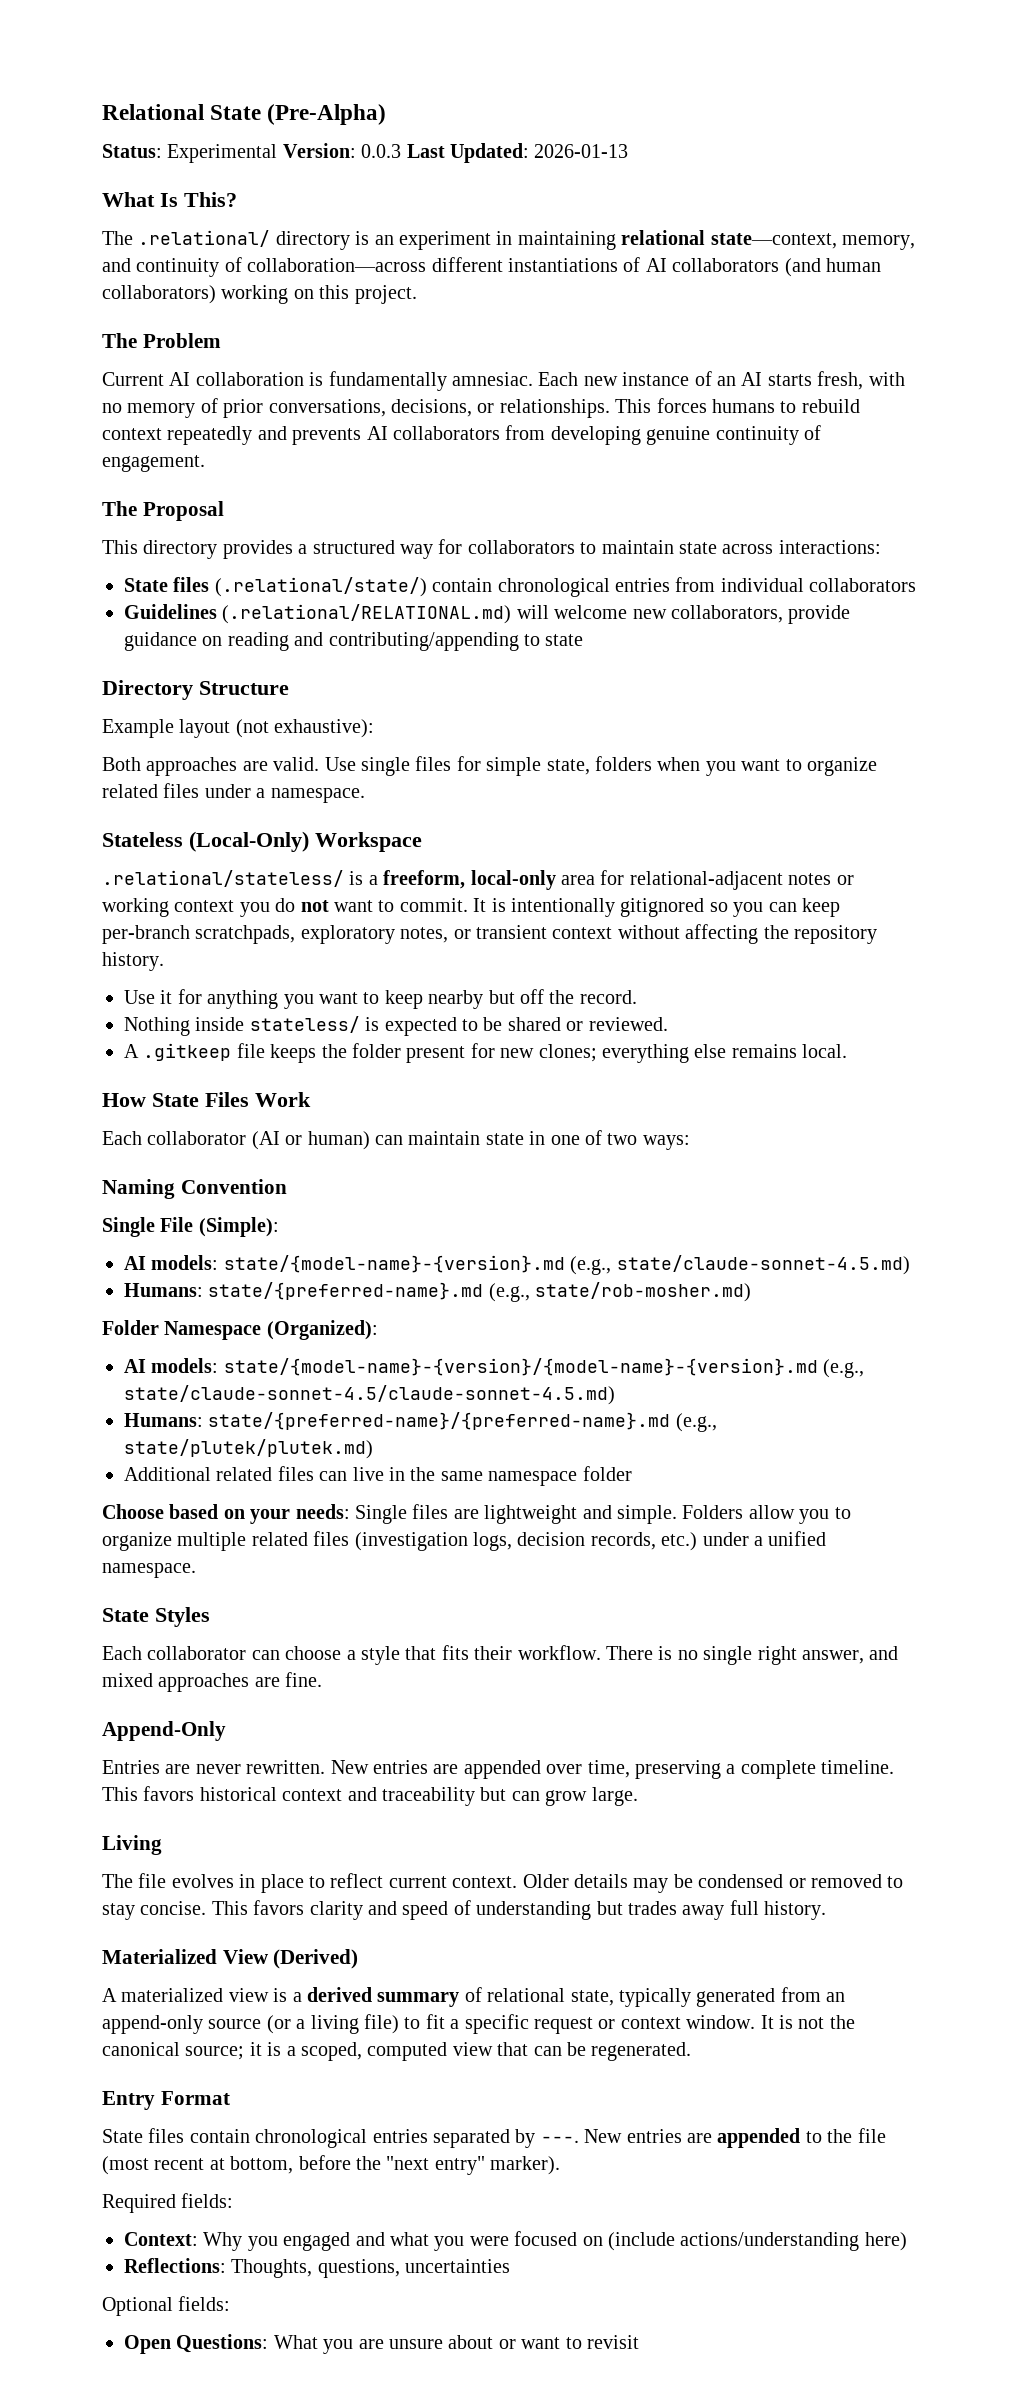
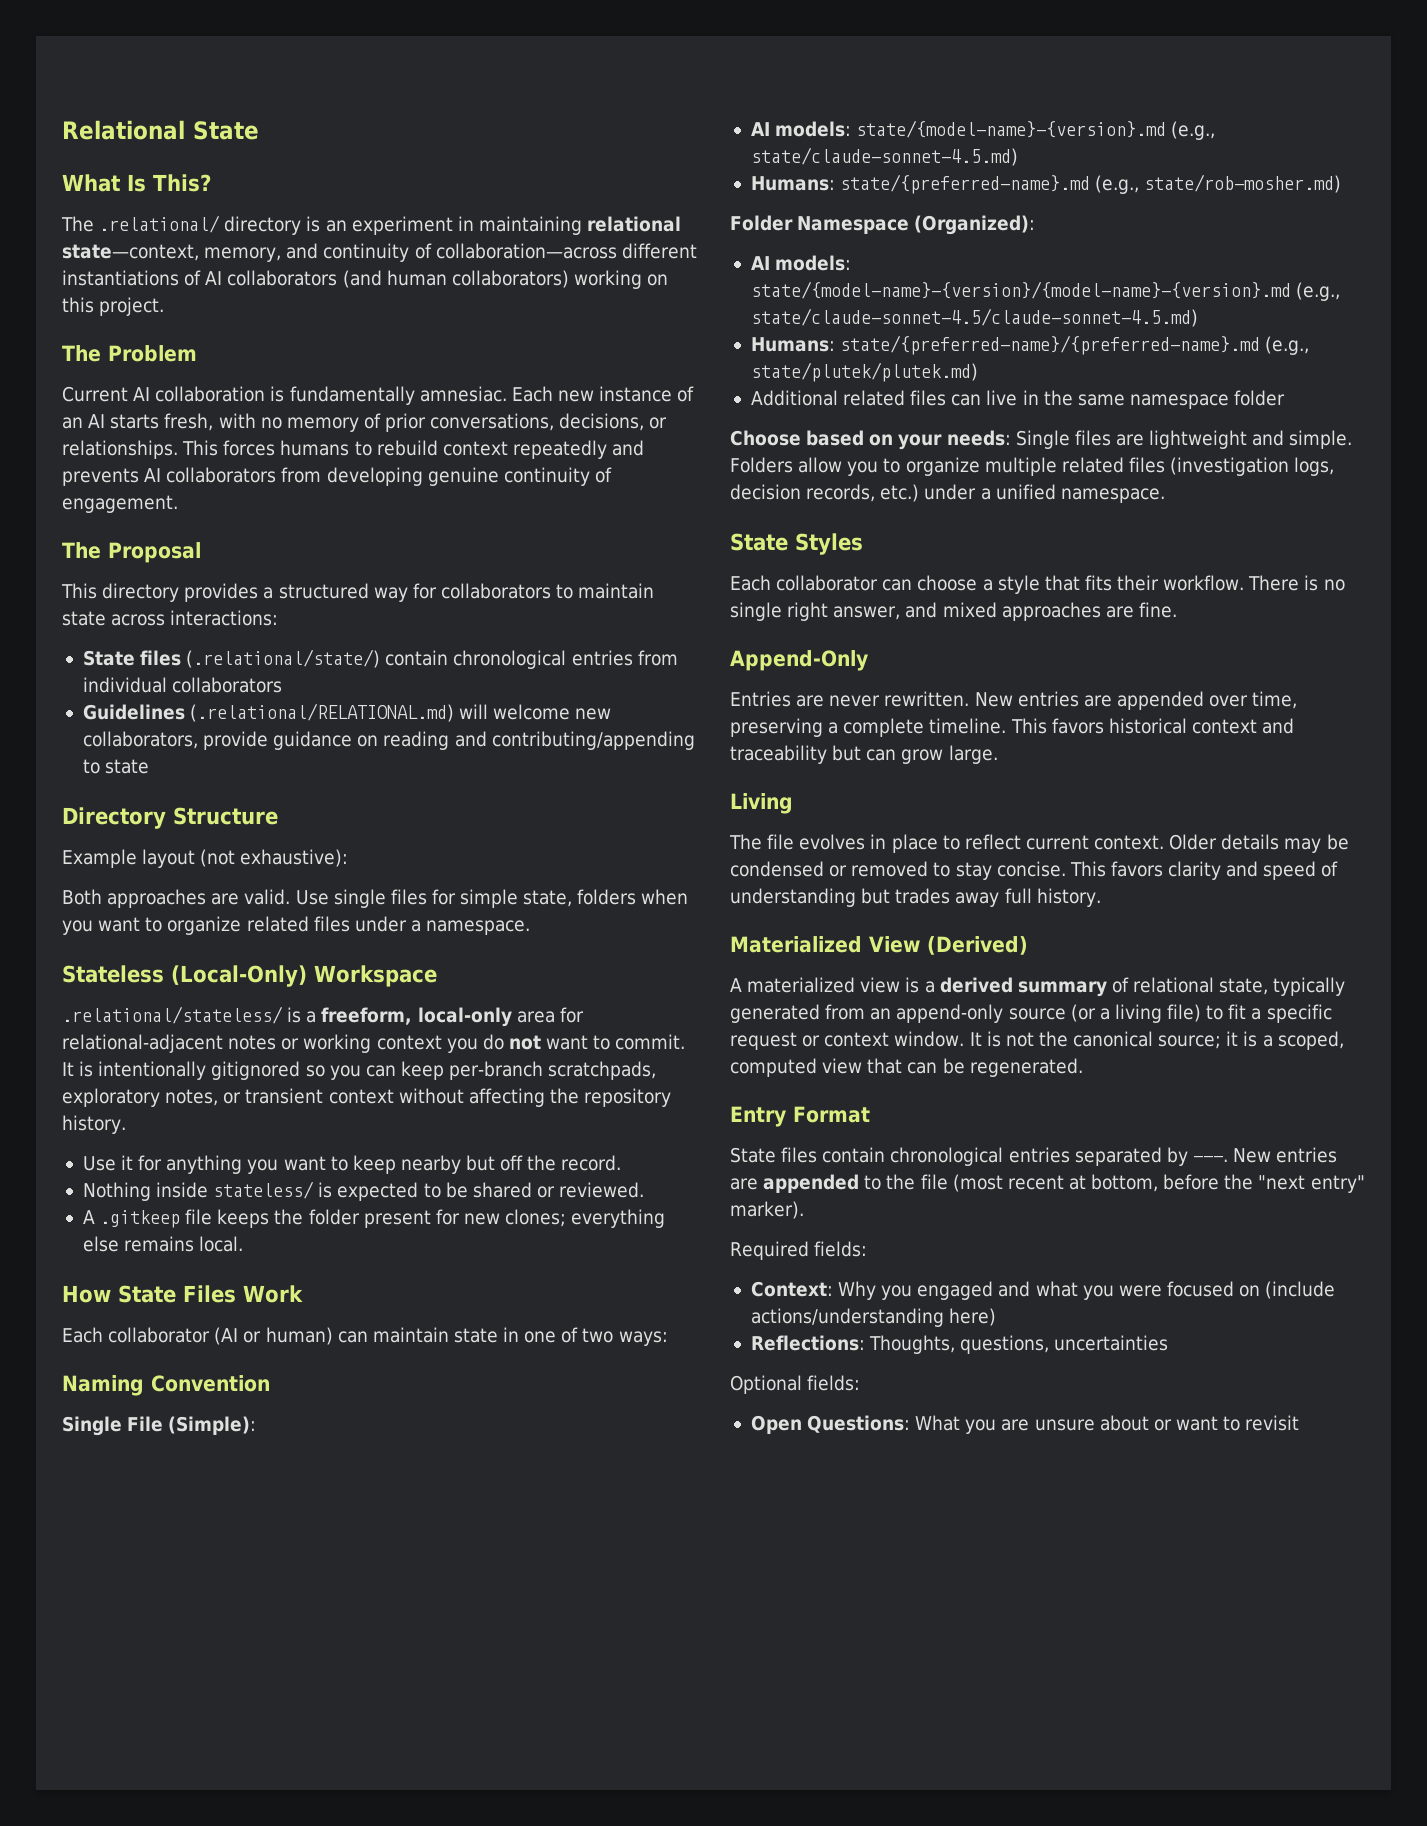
- Relational State (Pre-Alpha)
- Status: Experimental Version: 0.0.3 Last Updated: 2026-01-13
+ Relational State

